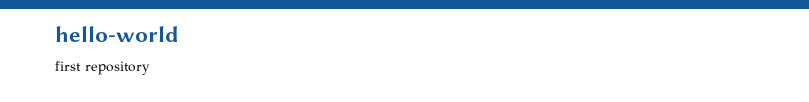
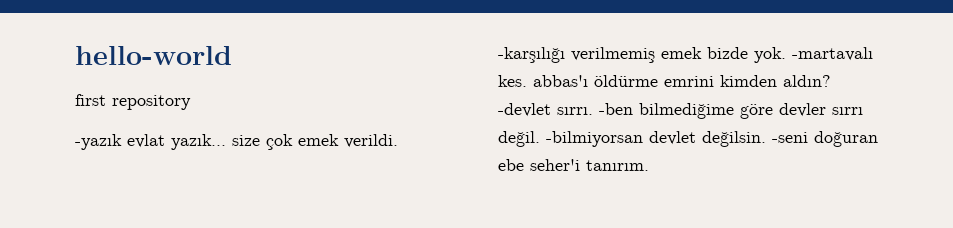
+ -yazık evlat yazık... size çok emek verildi. -karşılığı verilmemiş emek bizde yok. -martavalı kes. abbas'ı öldürme emrini kimden aldın? -devlet sırrı. -ben bilmediğime göre devler sırrı değil. -bilmiyorsan devlet değilsin. -seni doğuran ebe seher'i tanırım.

